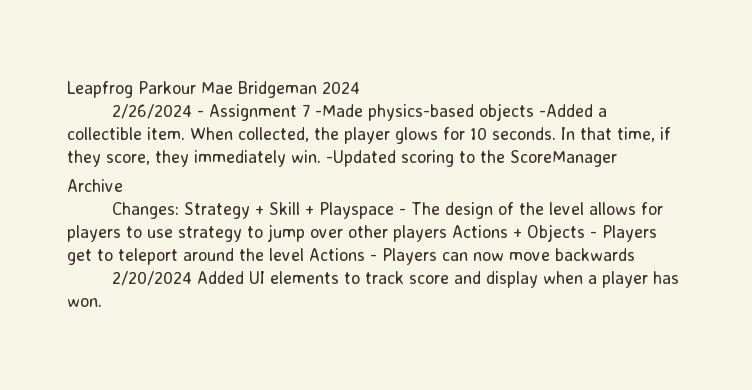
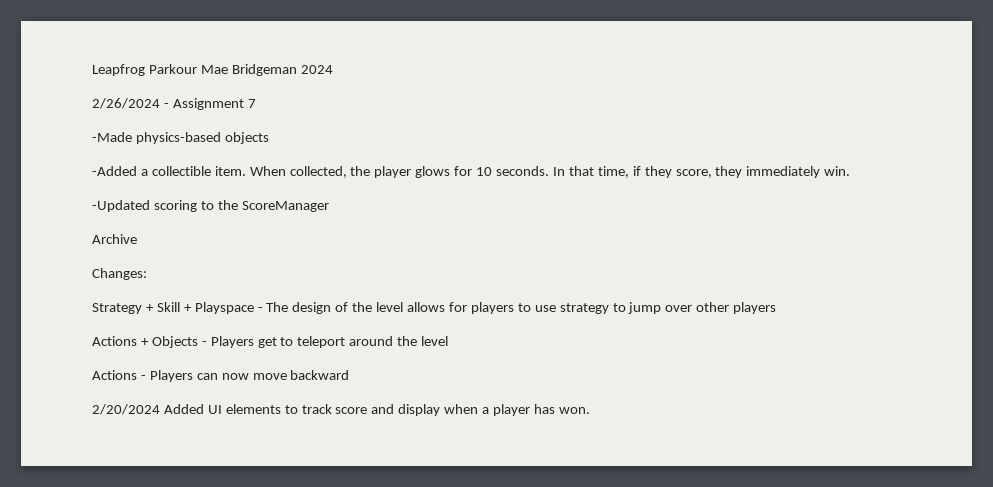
- 2/26/2024 - Assignment 7 -Made physics-based objects -Added a collectible item.
+ 2/26/2024 - Assignment 7
+ -Made physics-based objects
+ -Added a collectible item.
- In that time, if they score, they immediately win. -Updated scoring to the ScoreManager
+ In that time, if they score, they immediately win.
+ -Updated scoring to the ScoreManager
- Changes: Strategy + Skill + Playspace - The design of the level allows for players to use strategy to jump over other players Actions + Objects - Players get to teleport around the level Actions - Players can now move backwards
+ Changes:
+ Strategy + Skill + Playspace - The design of the level allows for players to use strategy to jump over other players
+ Actions + Objects - Players get to teleport around the level
+ Actions - Players can now move backward

